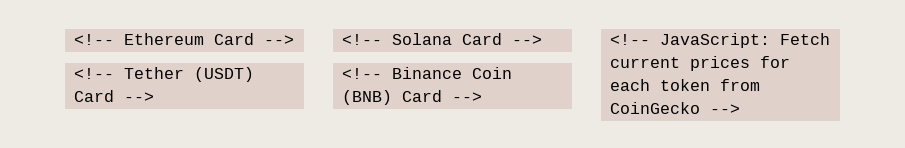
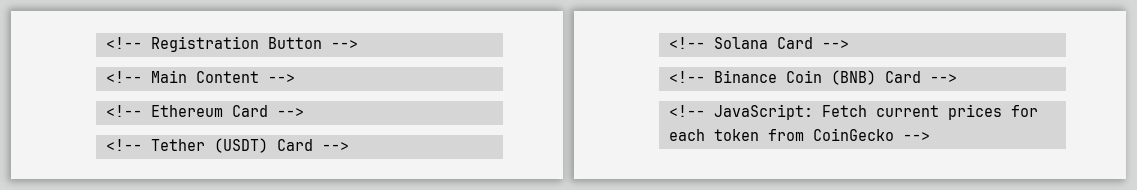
+ <!-- Registration Button -->
+ <!-- Main Content -->

